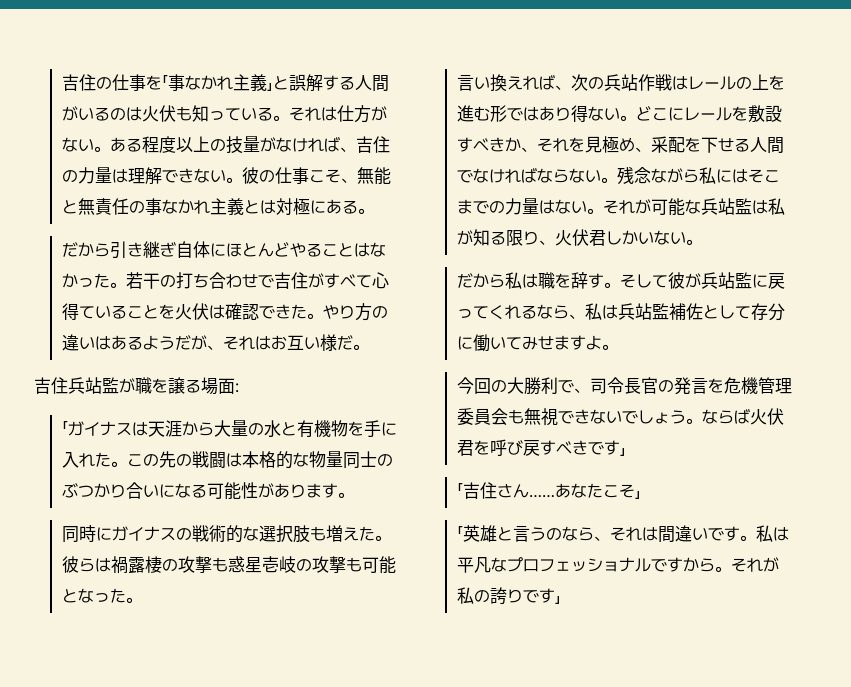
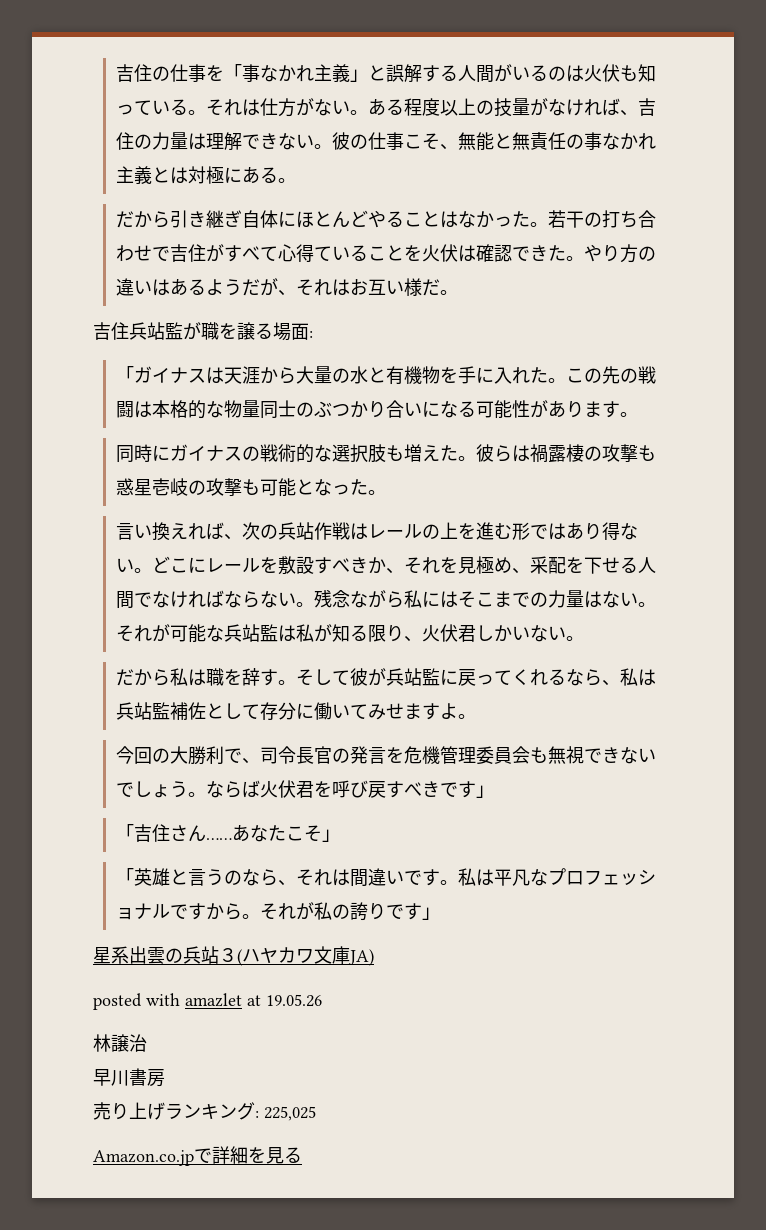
+ 星系出雲の兵站３(ハヤカワ文庫JA)
+ posted with amazlet at 19.05.26
+ 林譲治
+ 早川書房
+ 売り上げランキング: 225,025
+ Amazon.co.jpで詳細を見る

